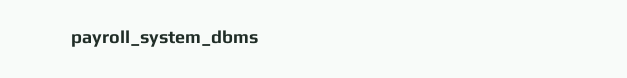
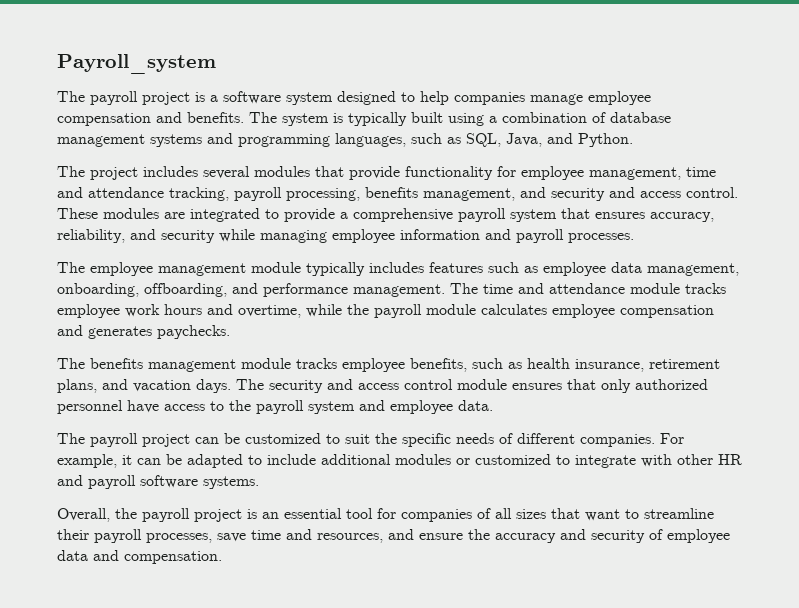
- payroll_system_dbms
+ Payroll_system
+ The payroll project is a software system designed to help companies manage employee compensation and benefits. The system is typically built using a combination of database management systems and programming languages, such as SQL, Java, and Python.
+ The project includes several modules that provide functionality for employee management, time and attendance tracking, payroll processing, benefits management, and security and access control. These modules are integrated to provide a comprehensive payroll system that ensures accuracy, reliability, and security while managing employee information and payroll processes.
+ The employee management module typically includes features such as employee data management, onboarding, offboarding, and performance management. The time and attendance module tracks employee work hours and overtime, while the payroll module calculates employee compensation and generates paychecks.
+ The benefits management module tracks employee benefits, such as health insurance, retirement plans, and vacation days. The security and access control module ensures that only authorized personnel have access to the payroll system and employee data.
+ The payroll project can be customized to suit the specific needs of different companies. For example, it can be adapted to include additional modules or customized to integrate with other HR and payroll software systems.
+ Overall, the payroll project is an essential tool for companies of all sizes that want to streamline their payroll processes, save time and resources, and ensure the accuracy and security of employee data and compensation.

